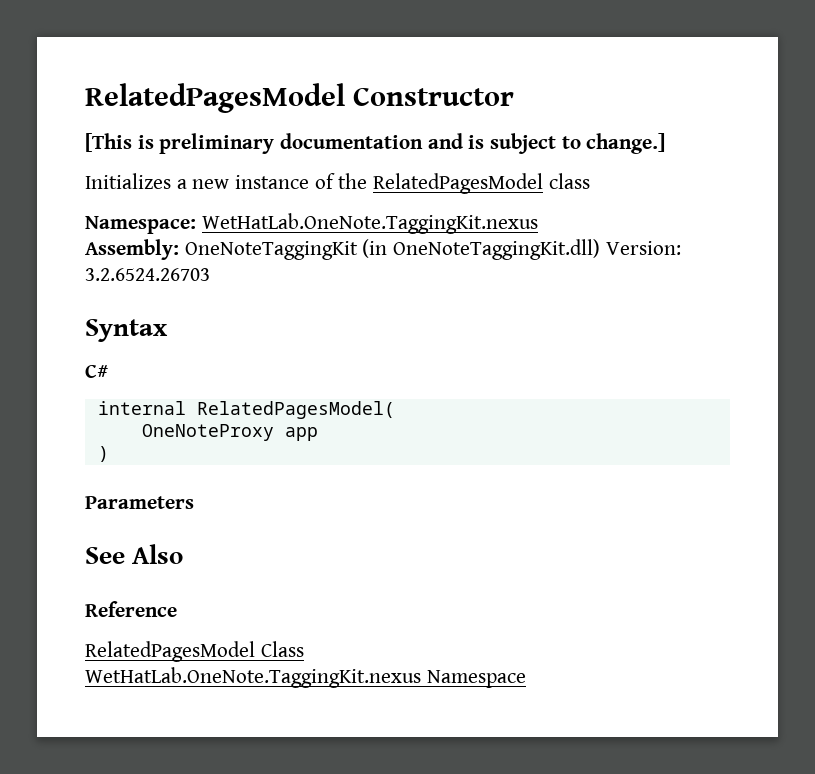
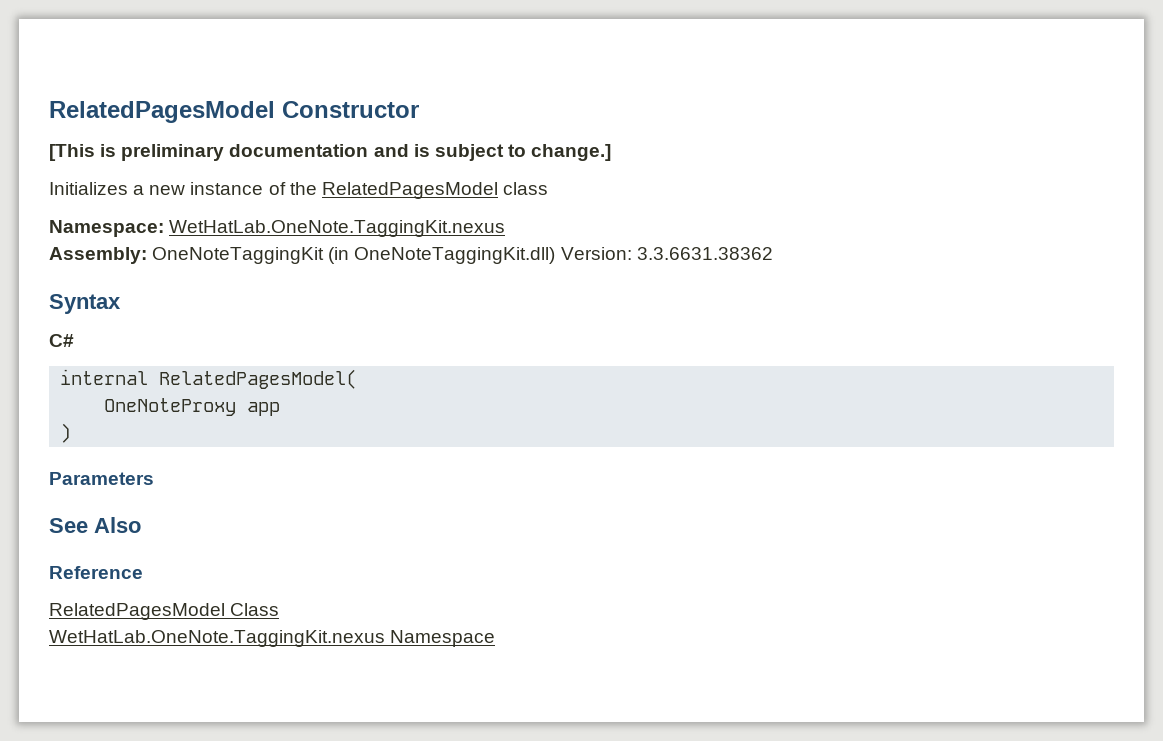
- Assembly: OneNoteTaggingKit (in OneNoteTaggingKit.dll) Version: 3.2.6524.26703
+ Assembly: OneNoteTaggingKit (in OneNoteTaggingKit.dll) Version: 3.3.6631.38362

